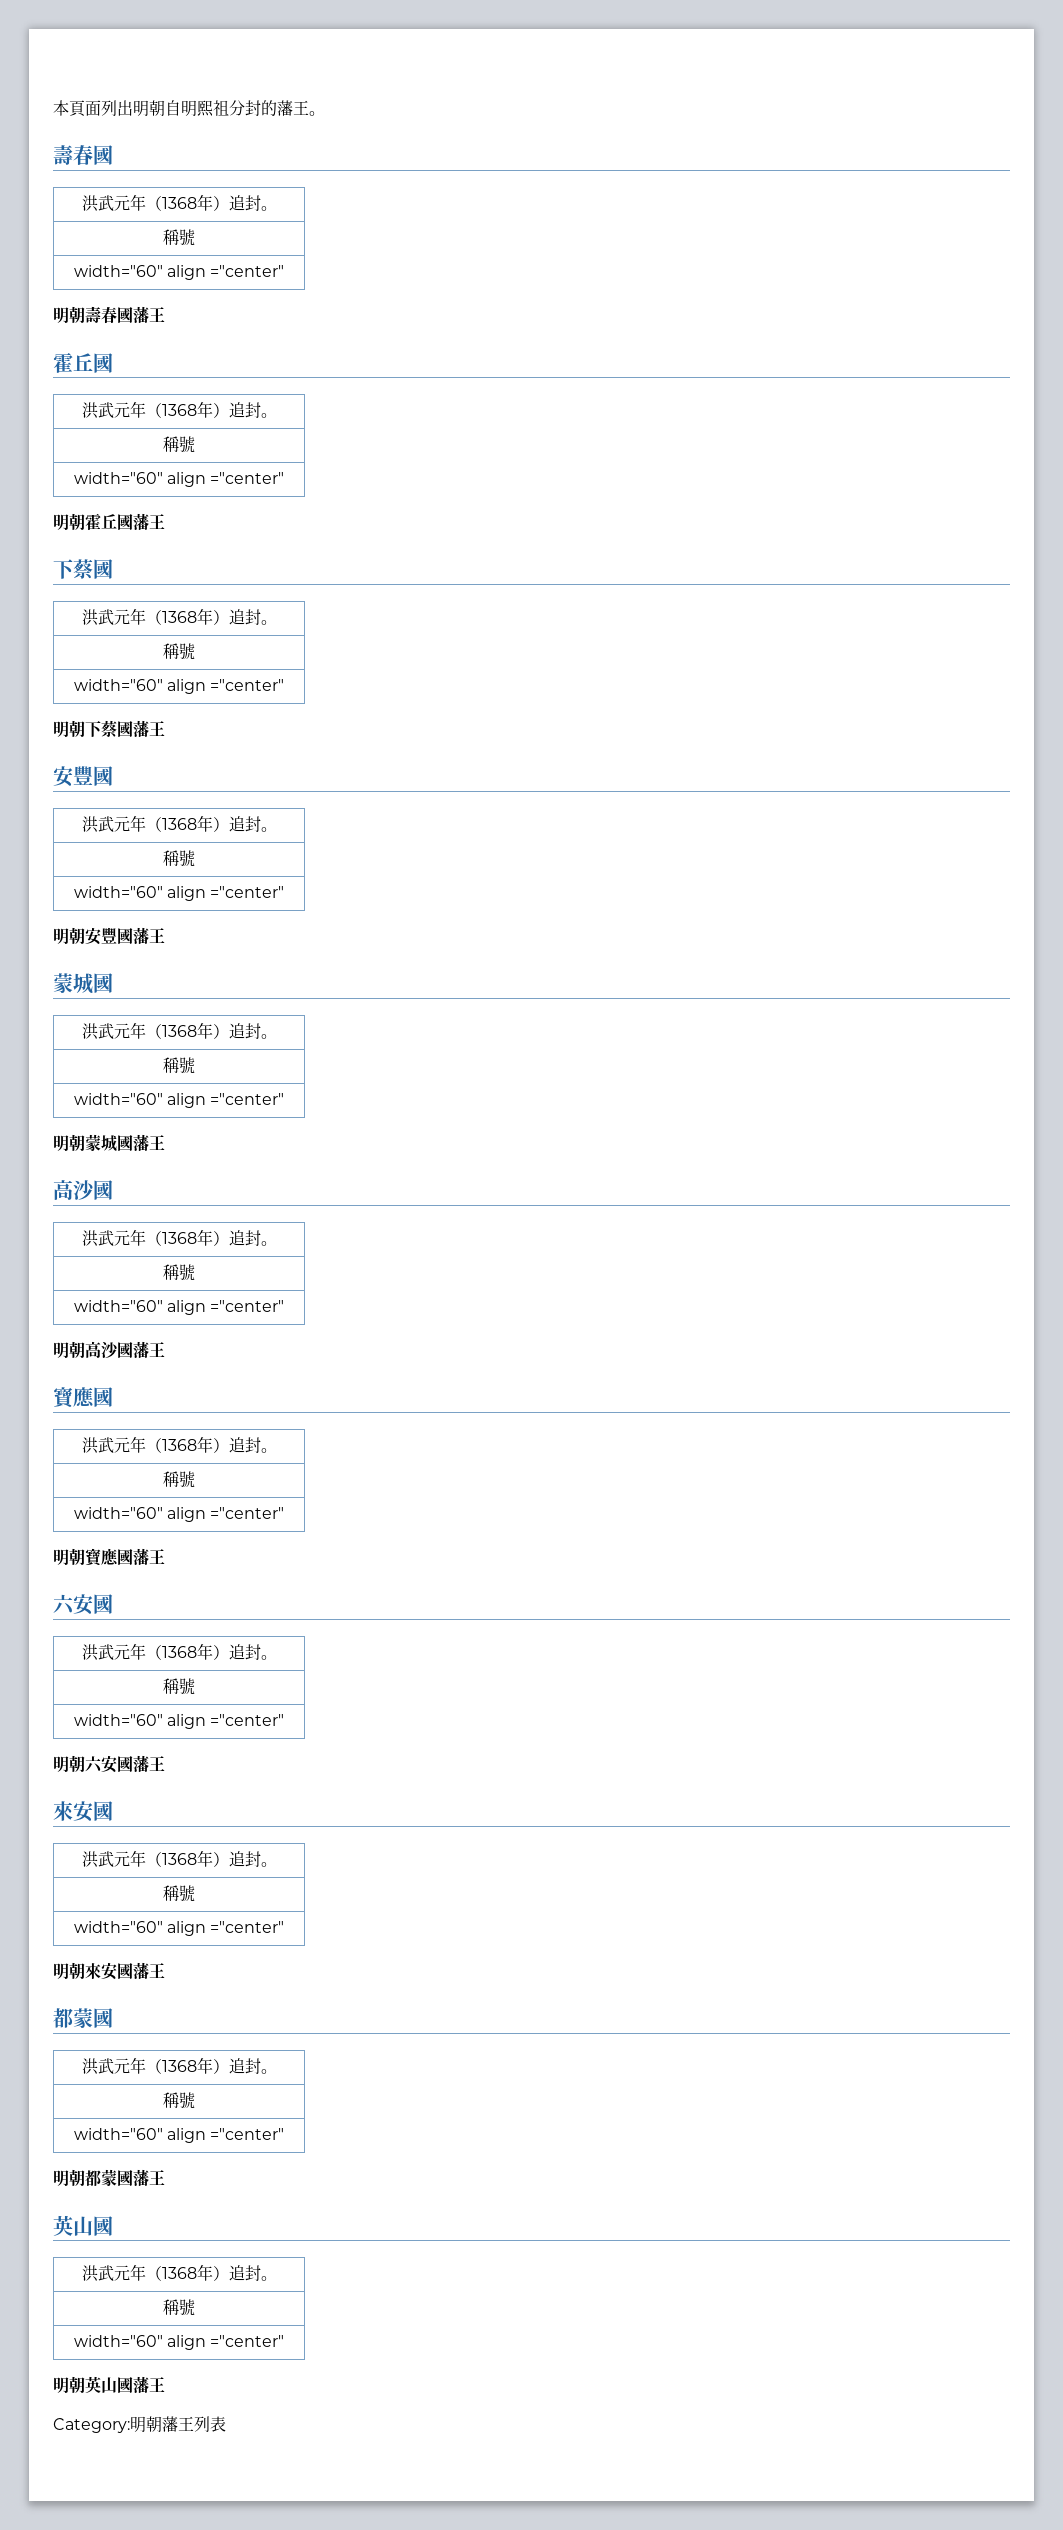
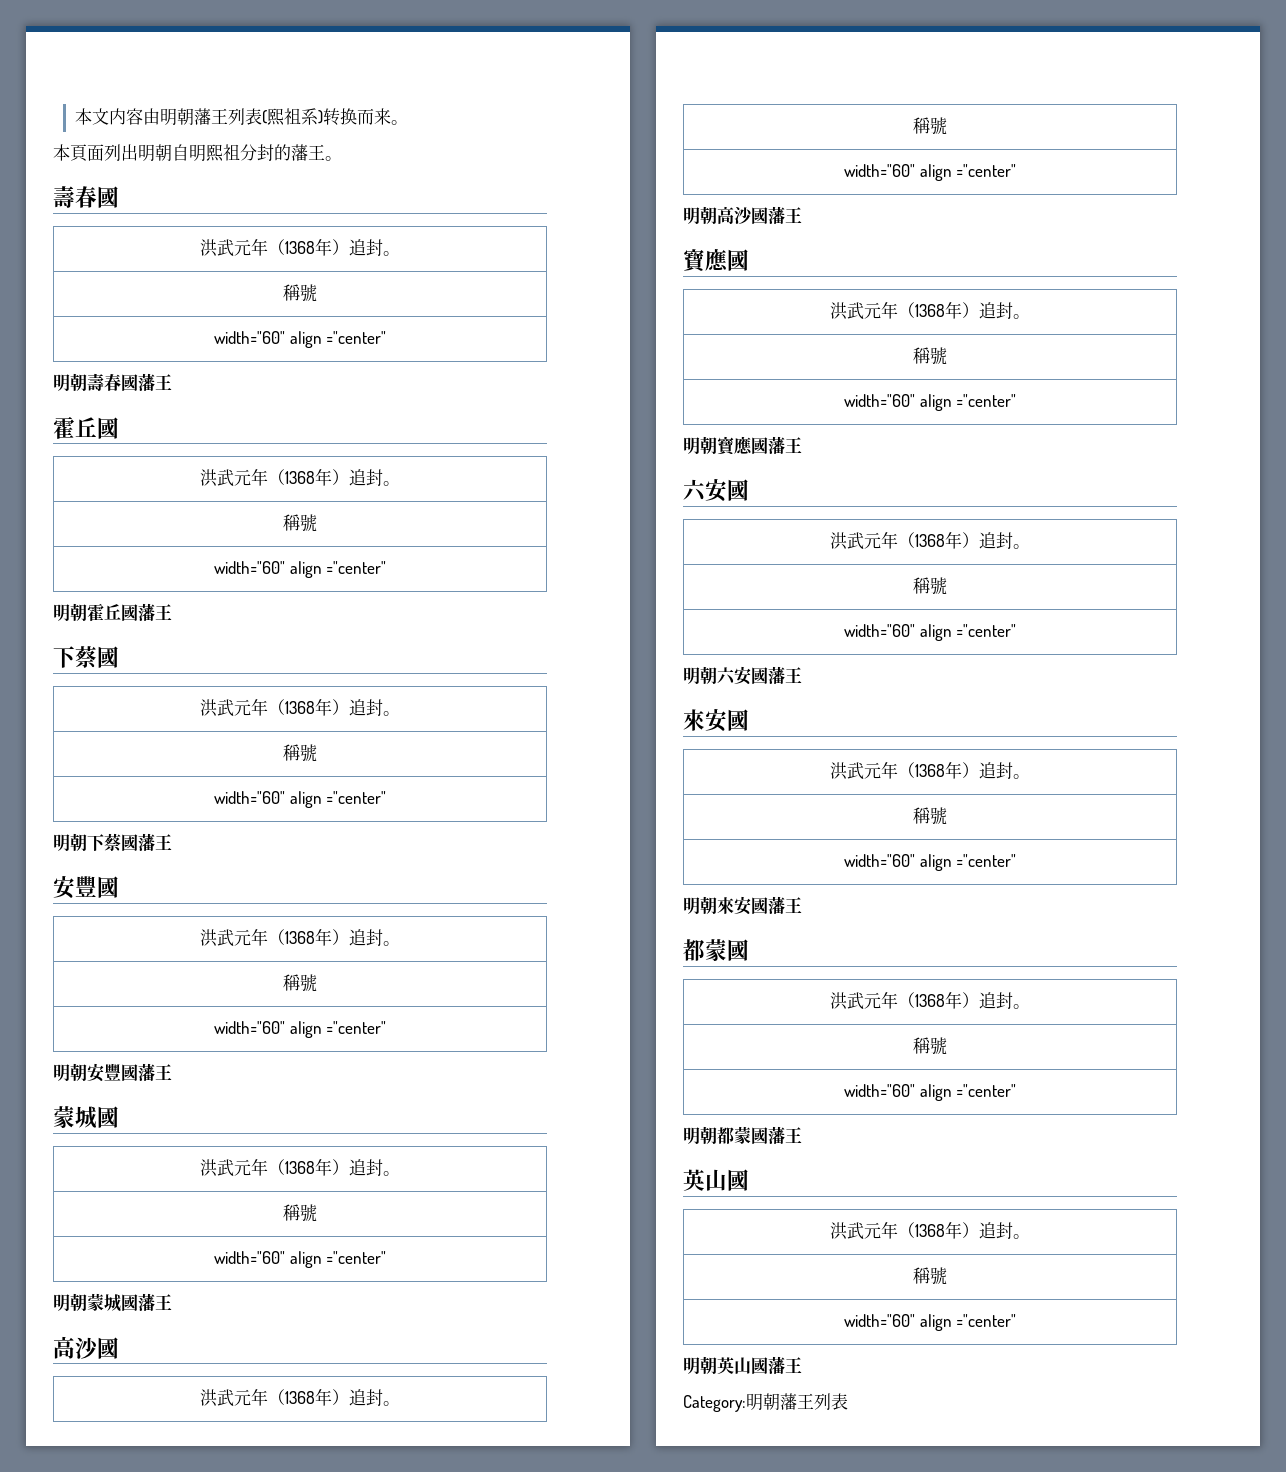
+ 本文内容由明朝藩王列表(熙祖系)转换而来。

